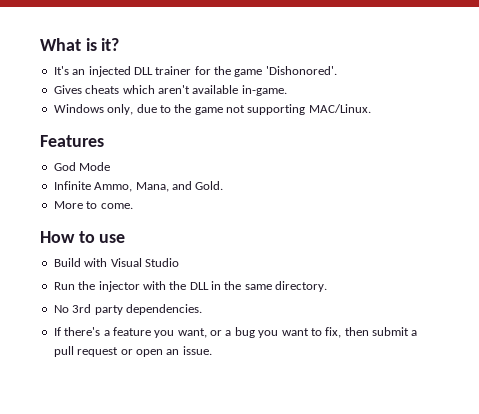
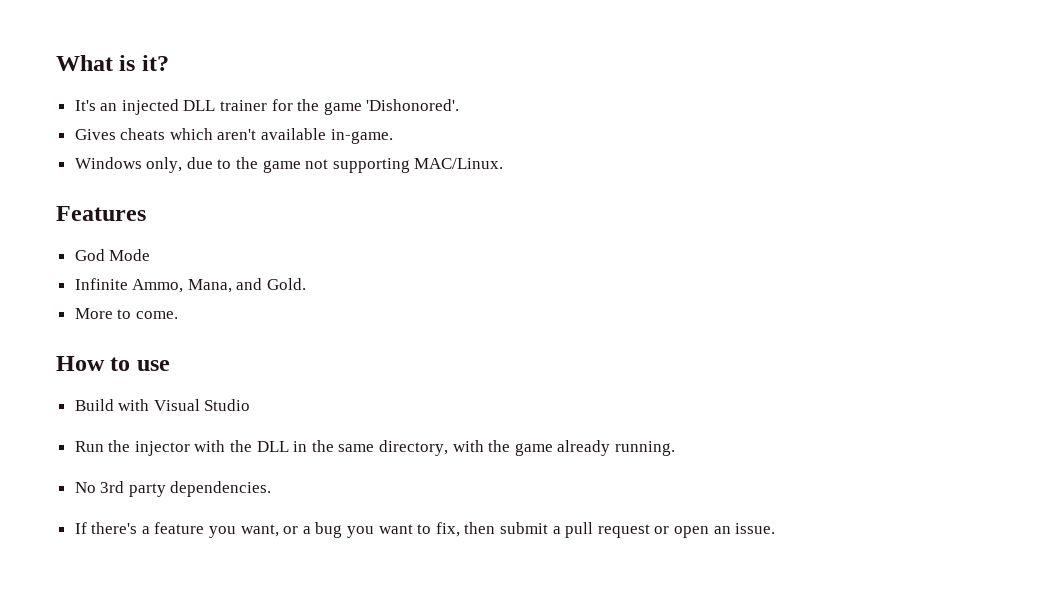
- Run the injector with the DLL in the same directory.
+ Run the injector with the DLL in the same directory, with the game already running.

